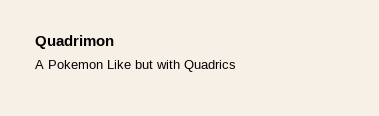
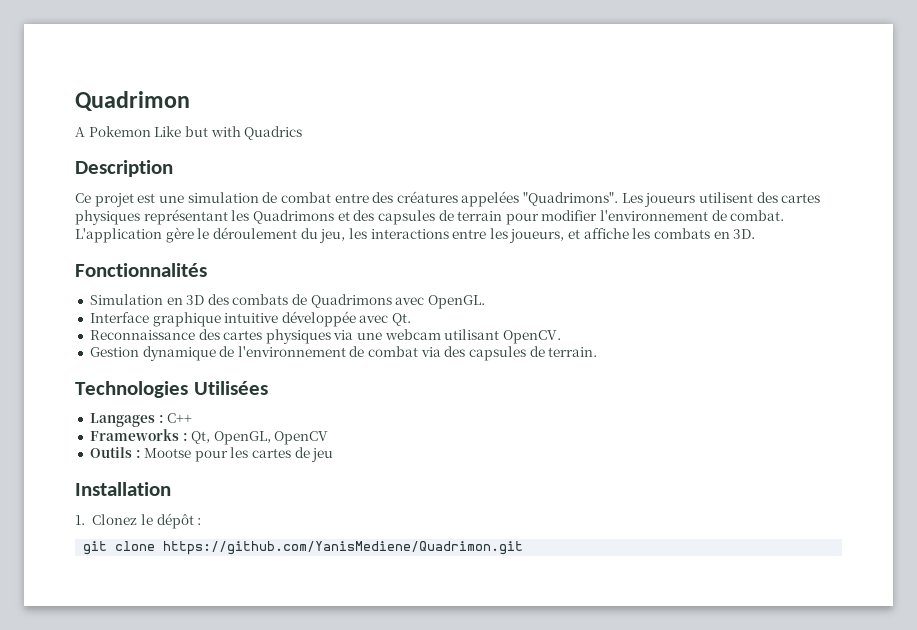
+ Description
+ Ce projet est une simulation de combat entre des créatures appelées "Quadrimons". Les joueurs utilisent des cartes physiques représentant les Quadrimons et des capsules de terrain pour modifier l'environnement de combat. L'application gère le déroulement du jeu, les interactions entre les joueurs, et affiche les combats en 3D.
+ Fonctionnalités
+ Simulation en 3D des combats de Quadrimons avec OpenGL.
+ Interface graphique intuitive développée avec Qt.
+ Reconnaissance des cartes physiques via une webcam utilisant OpenCV.
+ Gestion dynamique de l'environnement de combat via des capsules de terrain.
+ Technologies Utilisées
+ Langages : C++
+ Frameworks : Qt, OpenGL, OpenCV
+ Outils : Mootse pour les cartes de jeu
+ Installation
+ 1. Clonez le dépôt :
+ git clone https://github.com/YanisMediene/Quadrimon.git

